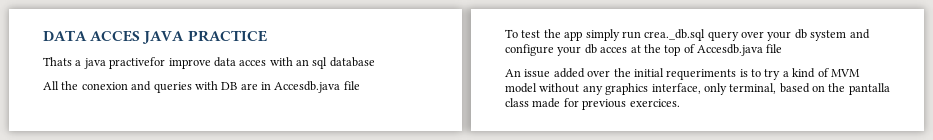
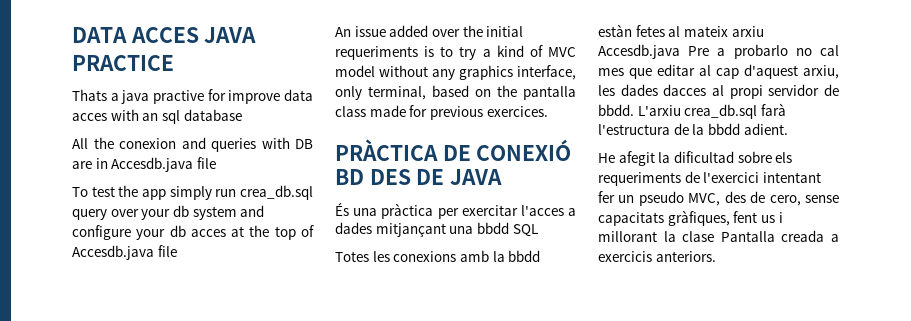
- Thats a java practivefor improve data acces with an sql database
+ Thats a java practive for improve data acces with an sql database
- To test the app simply run crea._db.sql query over your db system and configure your db acces at the top of Accesdb.java file
+ To test the app simply run crea_db.sql query over your db system and configure your db acces at the top of Accesdb.java file
- An issue added over the initial requeriments is to try a kind of MVM model without any graphics interface, only terminal, based on the pantalla class made for previous exercices.
+ An issue added over the initial requeriments is to try a kind of MVC model without any graphics interface, only terminal, based on the pantalla class made for previous exercices.
+ PRÀCTICA DE CONEXIÓ BD DES DE JAVA
+ És una pràctica per exercitar l'acces a dades mitjançant una bbdd SQL
+ Totes les conexions amb la bbdd estàn fetes al mateix arxiu Accesdb.java Pre a probarlo no cal mes que editar al cap d'aquest arxiu, les dades dacces al propi servidor de bbdd. L'arxiu crea_db.sql farà l'estructura de la bbdd adient.
+ He afegit la dificultad sobre els requeriments de l'exercici intentant fer un pseudo MVC, des de cero, sense capacitats gràfiques, fent us i millorant la clase Pantalla creada a exercicis anteriors.

